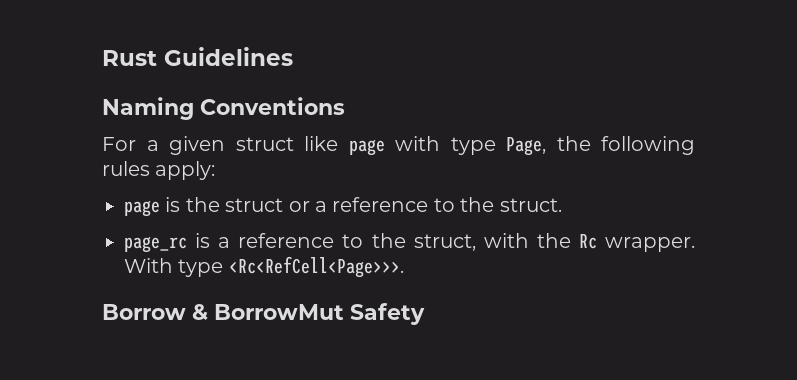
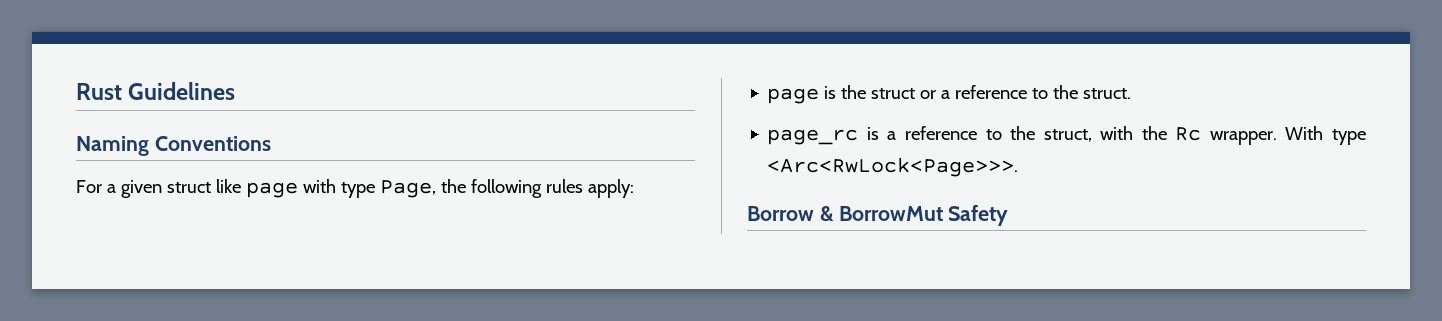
- With type <Rc<RefCell<Page>>>.
+ With type <Arc<RwLock<Page>>>.

